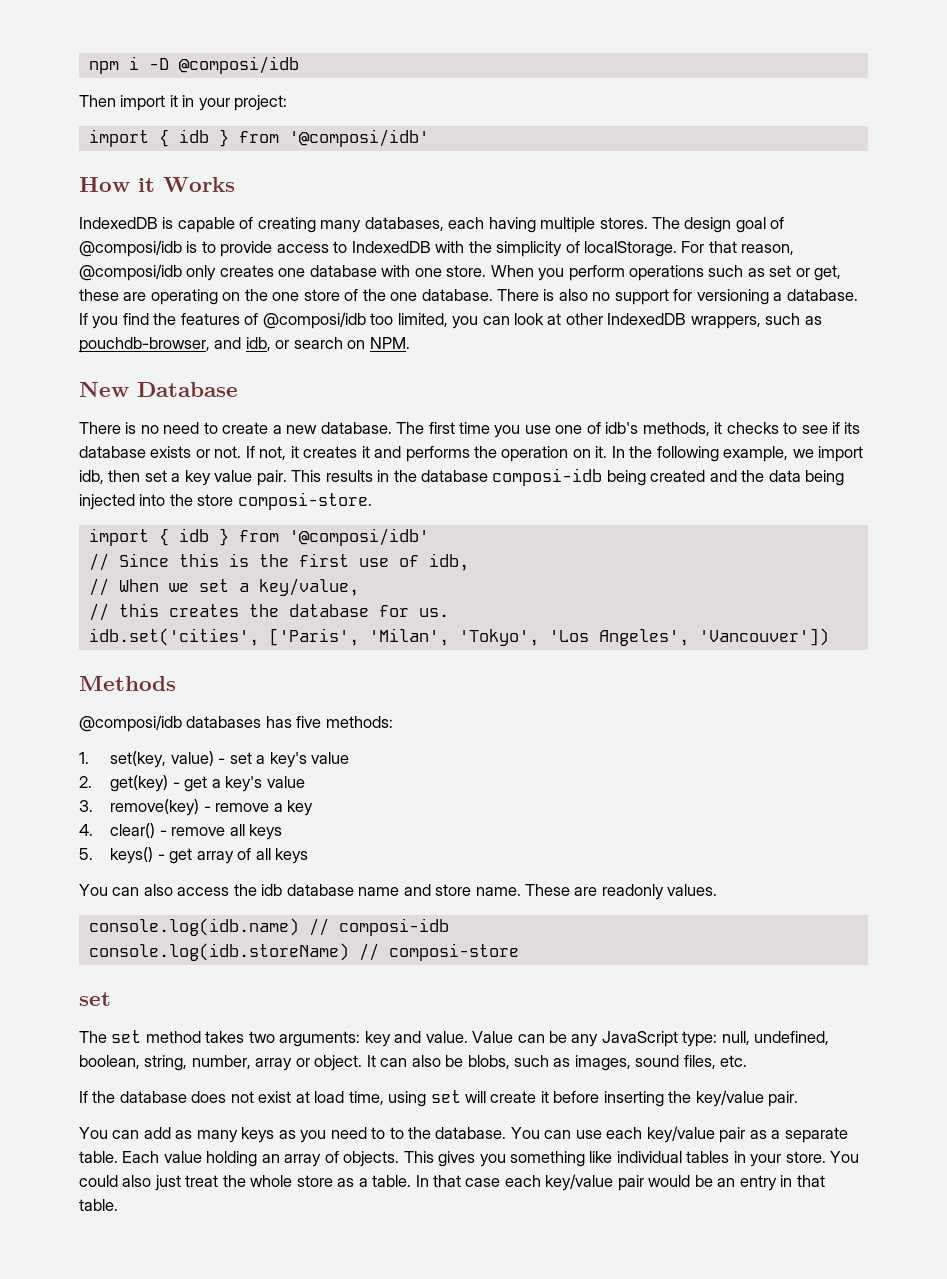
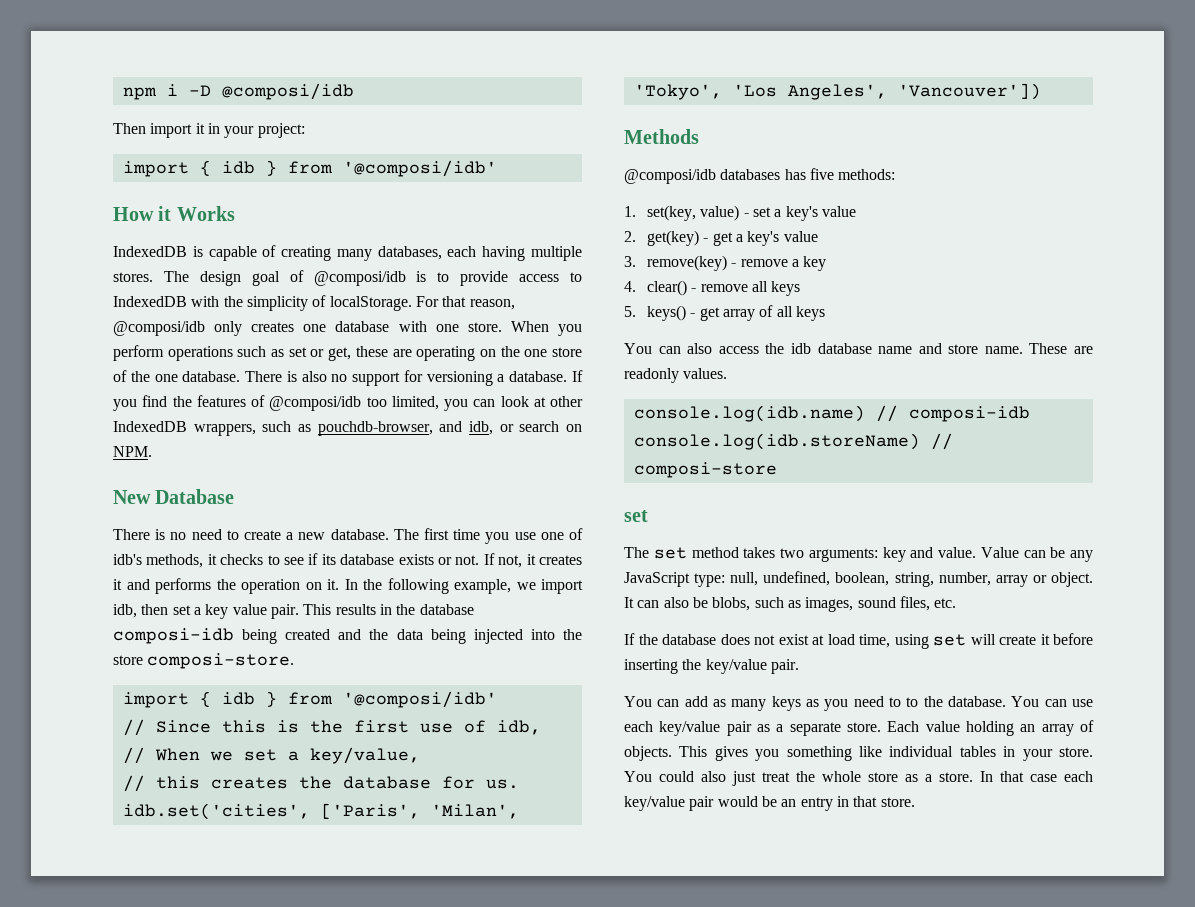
- You can use each key/value pair as a separate table.
+ You can use each key/value pair as a separate store.
- You could also just treat the whole store as a table.
+ You could also just treat the whole store as a store.
- In that case each key/value pair would be an entry in that table.
+ In that case each key/value pair would be an entry in that store.

